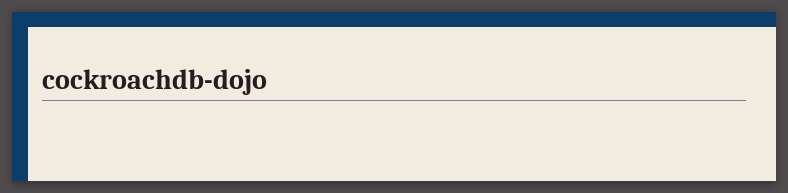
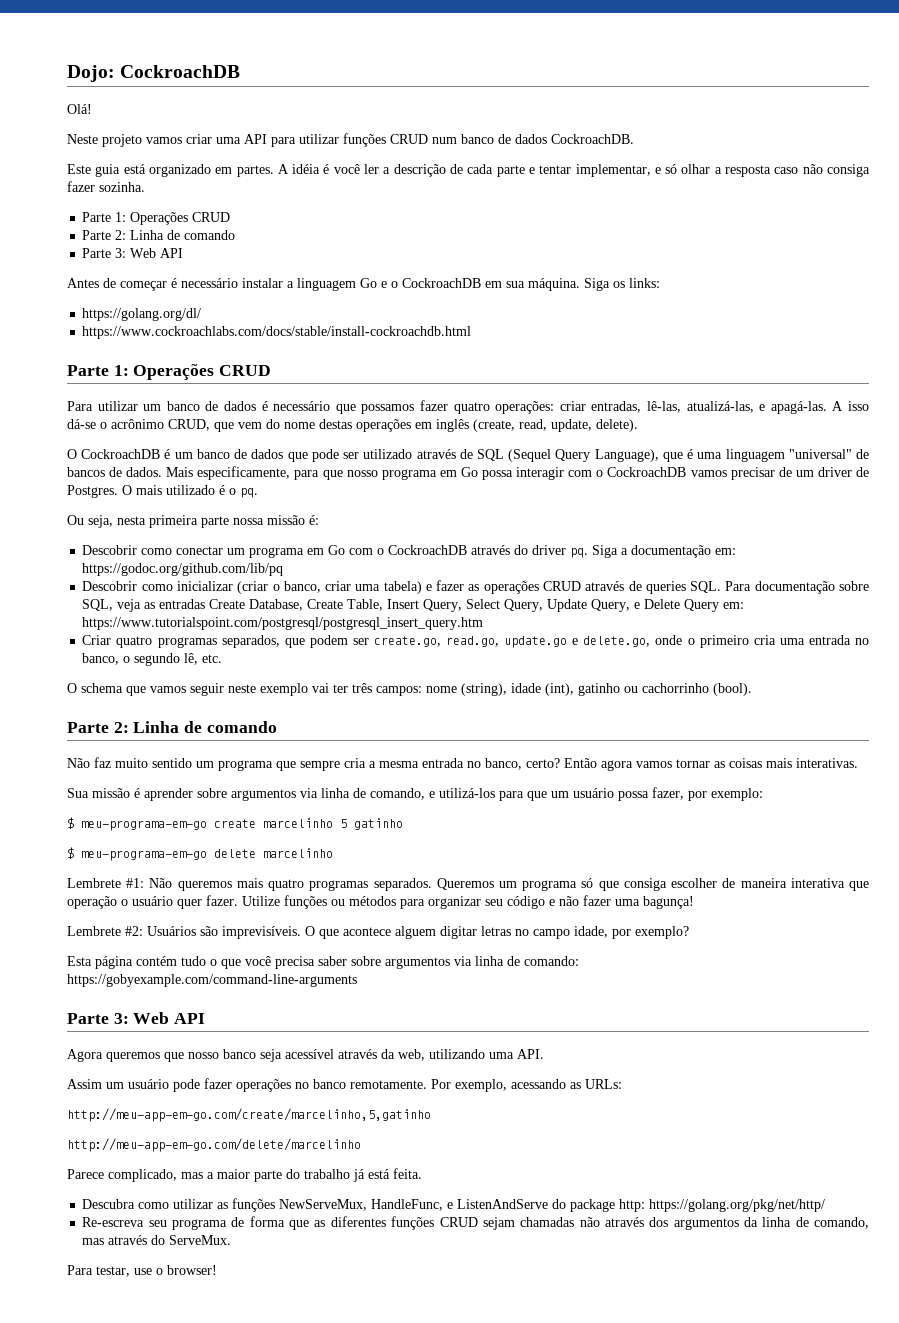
- cockroachdb-dojo
+ Dojo: CockroachDB
+ Olá!
+ Neste projeto vamos criar uma API para utilizar funções CRUD num banco de dados CockroachDB.
+ Este guia está organizado em partes. A idéia é você ler a descrição de cada parte e tentar implementar, e só olhar a resposta caso não consiga fazer sozinha.
+ Parte 1: Operações CRUD
+ Parte 2: Linha de comando
+ Parte 3: Web API
+ Antes de começar é necessário instalar a linguagem Go e o CockroachDB em sua máquina. Siga os links:
+ https://golang.org/dl/
+ https://www.cockroachlabs.com/docs/stable/install-cockroachdb.html
+ Parte 1: Operações CRUD
+ Para utilizar um banco de dados é necessário que possamos fazer quatro operações: criar entradas, lê-las, atualizá-las, e apagá-las. A isso dá-se o acrônimo CRUD, que vem do nome destas operações em inglês (create, read, update, delete).
+ O CockroachDB é um banco de dados que pode ser utilizado através de SQL (Sequel Query Language), que é uma linguagem "universal" de bancos de dados. Mais especificamente, para que nosso programa em Go possa interagir com o CockroachDB vamos precisar de um driver de Postgres. O mais utilizado é o pq.
+ Ou seja, nesta primeira parte nossa missão é:
+ Descobrir como conectar um programa em Go com o CockroachDB através do driver pq. Siga a documentação em: https://godoc.org/github.com/lib/pq
+ Descobrir como inicializar (criar o banco, criar uma tabela) e fazer as operações CRUD através de queries SQL. Para documentação sobre SQL, veja as entradas Create Database, Create Table, Insert Query, Select Query, Update Query, e Delete Query em: https://www.tutorialspoint.com/postgresql/postgresql_insert_query.htm
+ Criar quatro programas separados, que podem ser create.go, read.go, update.go e delete.go, onde o primeiro cria uma entrada no banco, o segundo lê, etc.
+ O schema que vamos seguir neste exemplo vai ter três campos: nome (string), idade (int), gatinho ou cachorrinho (bool).
+ Parte 2: Linha de comando
+ Não faz muito sentido um programa que sempre cria a mesma entrada no banco, certo? Então agora vamos tornar as coisas mais interativas.
+ Sua missão é aprender sobre argumentos via linha de comando, e utilizá-los para que um usuário possa fazer, por exemplo:
+ $ meu-programa-em-go create marcelinho 5 gatinho
+ $ meu-programa-em-go delete marcelinho
+ Lembrete #1: Não queremos mais quatro programas separados. Queremos um programa só que consiga escolher de maneira interativa que operação o usuário quer fazer. Utilize funções ou métodos para organizar seu código e não fazer uma bagunça!
+ Lembrete #2: Usuários são imprevisíveis. O que acontece alguem digitar letras no campo idade, por exemplo?
+ Esta página contém tudo o que você precisa saber sobre argumentos via linha de comando: https://gobyexample.com/command-line-arguments
+ Parte 3: Web API
+ Agora queremos que nosso banco seja acessível através da web, utilizando uma API.
+ Assim um usuário pode fazer operações no banco remotamente. Por exemplo, acessando as URLs:
+ http://meu-app-em-go.com/create/marcelinho,5,gatinho
+ http://meu-app-em-go.com/delete/marcelinho
+ Parece complicado, mas a maior parte do trabalho já está feita.
+ Descubra como utilizar as funções NewServeMux, HandleFunc, e ListenAndServe do package http: https://golang.org/pkg/net/http/
+ Re-escreva seu programa de forma que as diferentes funções CRUD sejam chamadas não através dos argumentos da linha de comando, mas através do ServeMux.
+ Para testar, use o browser!

